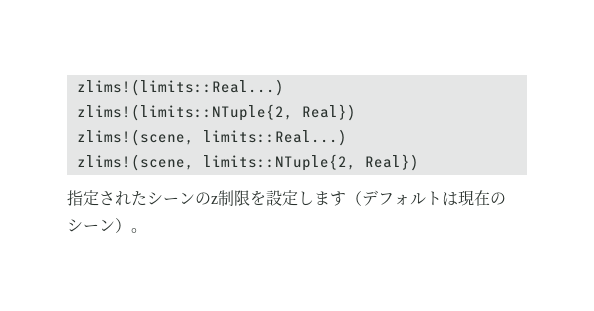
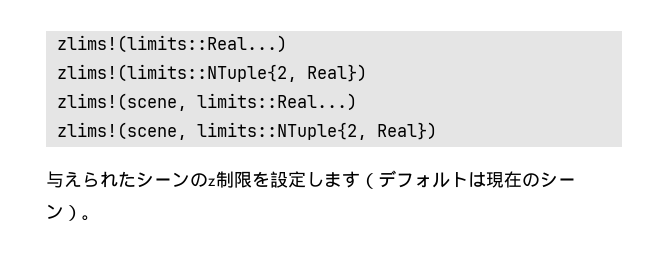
- 指定されたシーンのz制限を設定します（デフォルトは現在のシーン）。
+ 与えられたシーンのz制限を設定します（デフォルトは現在のシーン）。

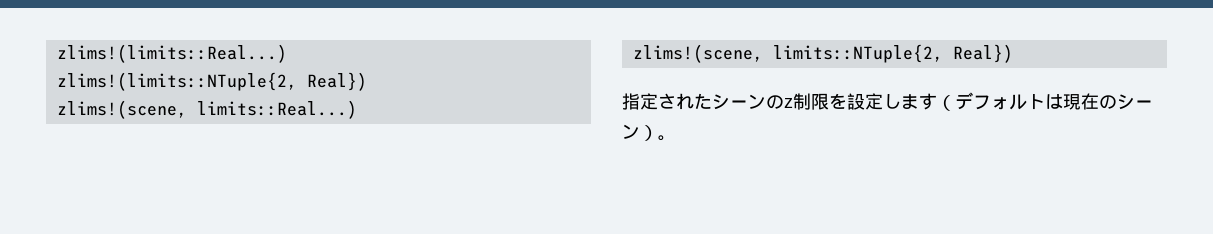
- 与えられたシーンのz制限を設定します（デフォルトは現在のシーン）。
+ 指定されたシーンのz制限を設定します（デフォルトは現在のシーン）。

